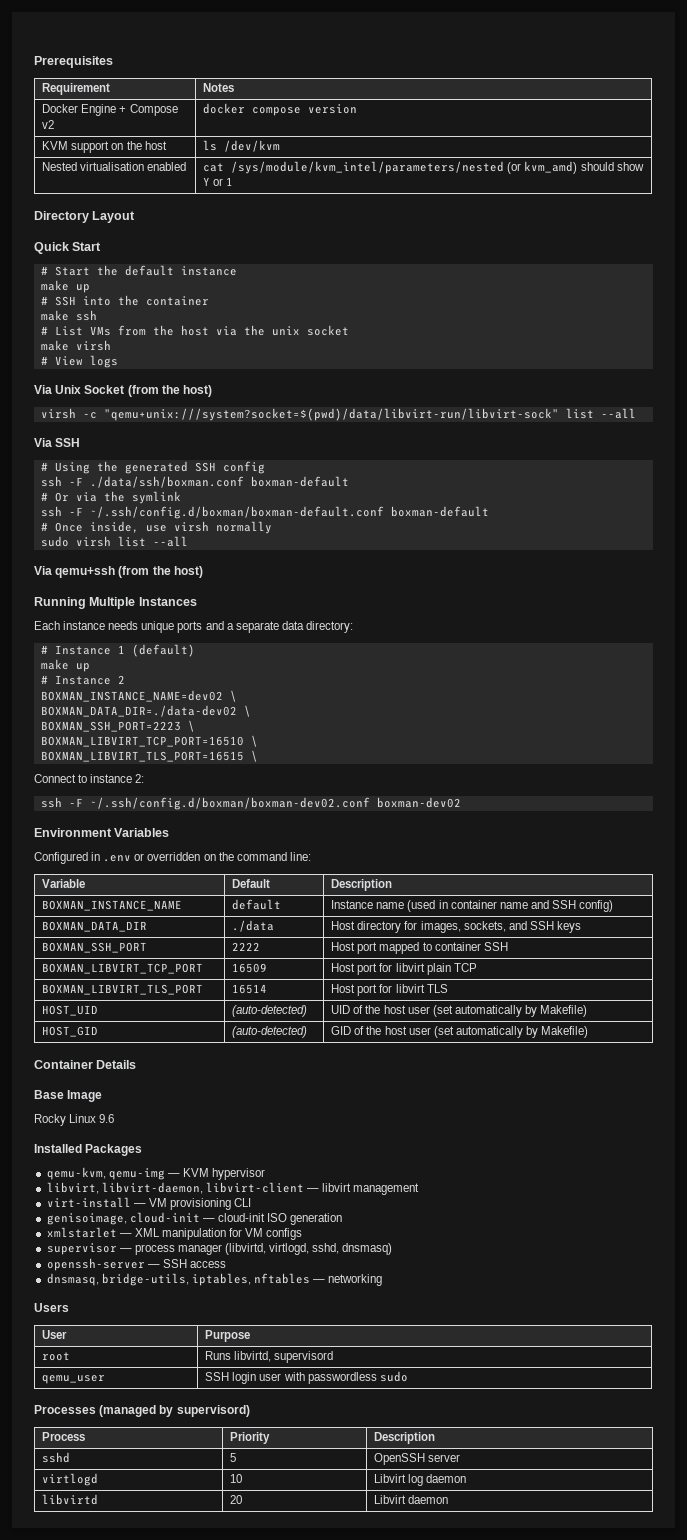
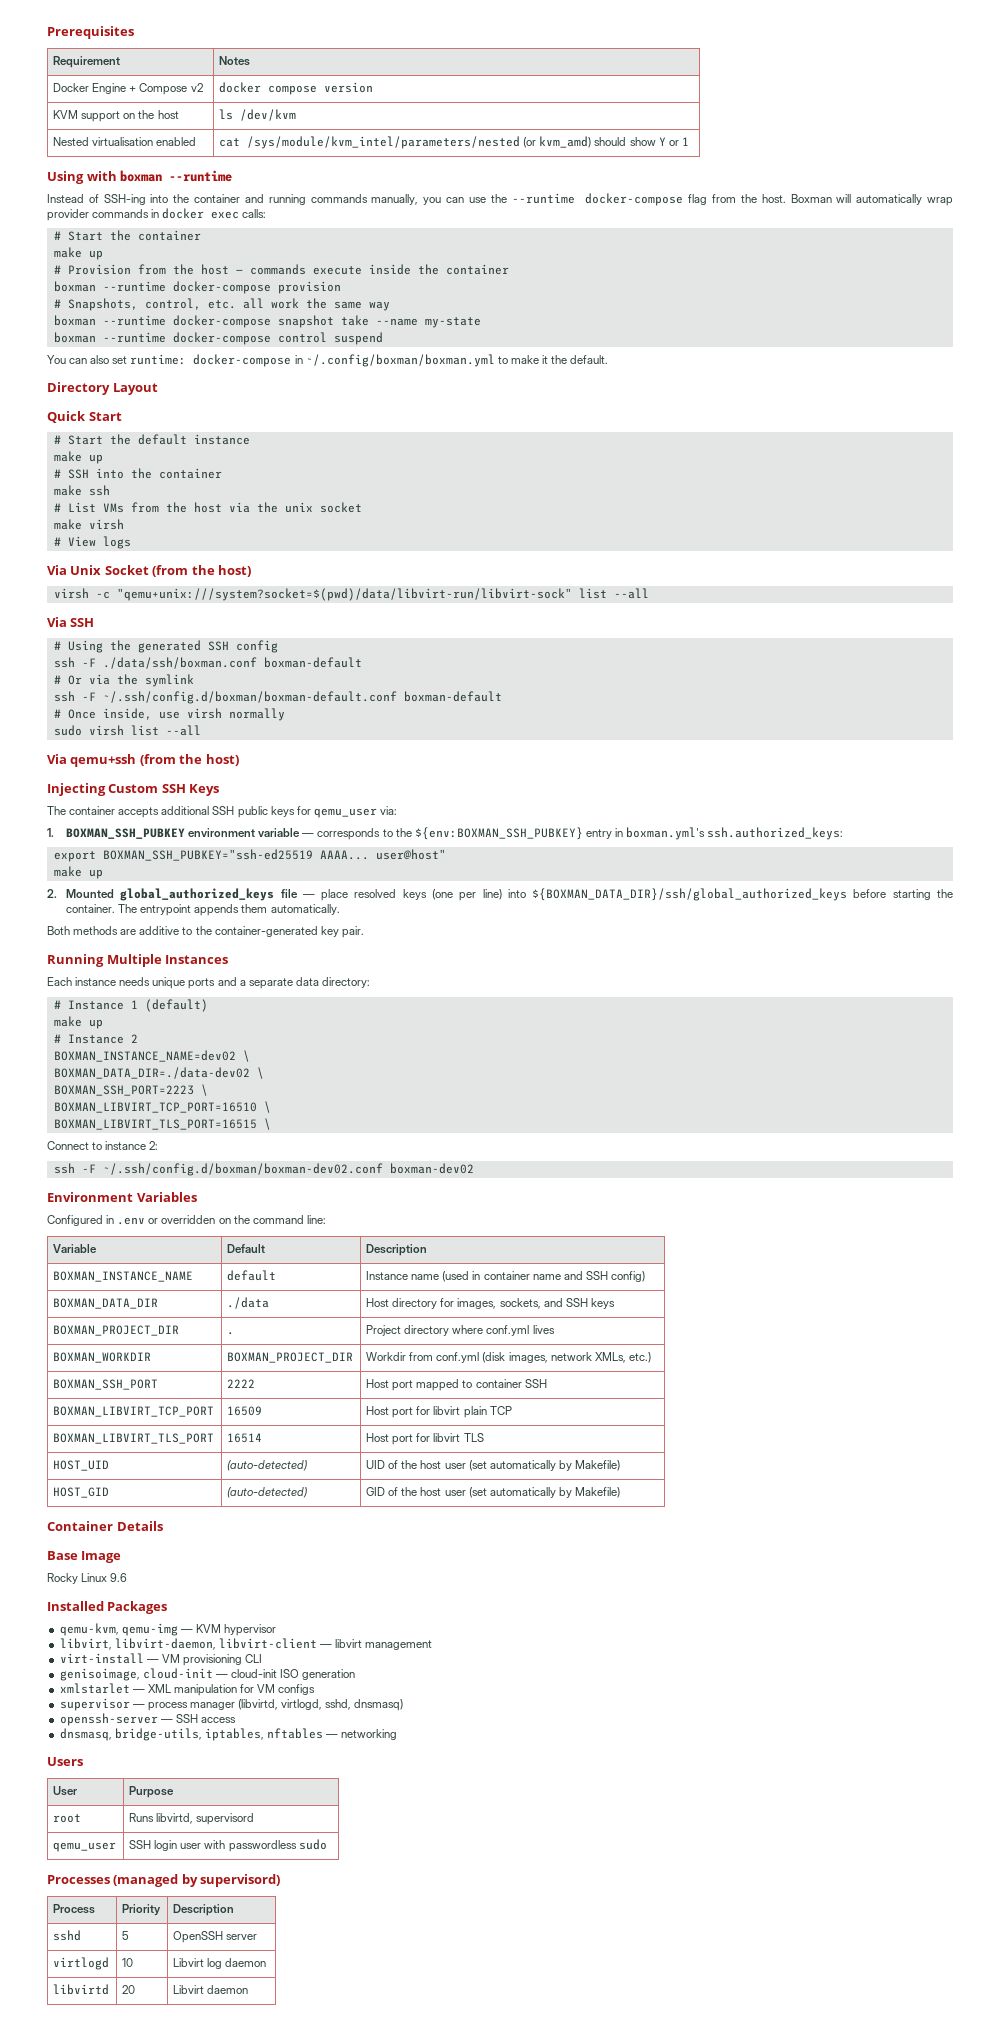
+ Using with boxman --runtime
+ Instead of SSH-ing into the container and running commands manually, you can use the --runtime docker-compose flag from the host. Boxman will automatically wrap provider commands in docker exec calls:
+ # Start the container
+ make up
+ # Provision from the host — commands execute inside the container
+ boxman --runtime docker-compose provision
+ # Snapshots, control, etc. all work the same way
+ boxman --runtime docker-compose snapshot take --name my-state
+ boxman --runtime docker-compose control suspend
+ You can also set runtime: docker-compose in ~/.config/boxman/boxman.yml to make it the default.
+ Injecting Custom SSH Keys
+ The container accepts additional SSH public keys for qemu_user via:
+ 1. BOXMAN_SSH_PUBKEY environment variable — corresponds to the ${env:BOXMAN_SSH_PUBKEY} entry in boxman.yml's ssh.authorized_keys:
+ export BOXMAN_SSH_PUBKEY="ssh-ed25519 AAAA... user@host"
+ make up
+ 2. Mounted global_authorized_keys file — place resolved keys (one per line) into ${BOXMAN_DATA_DIR}/ssh/global_authorized_keys before starting the container. The entrypoint appends them automatically.
+ Both methods are additive to the container-generated key pair.
+ BOXMAN_PROJECT_DIR | . | Project directory where conf.yml lives
+ BOXMAN_WORKDIR | BOXMAN_PROJECT_DIR | Workdir from conf.yml (disk images, network XMLs, etc.)

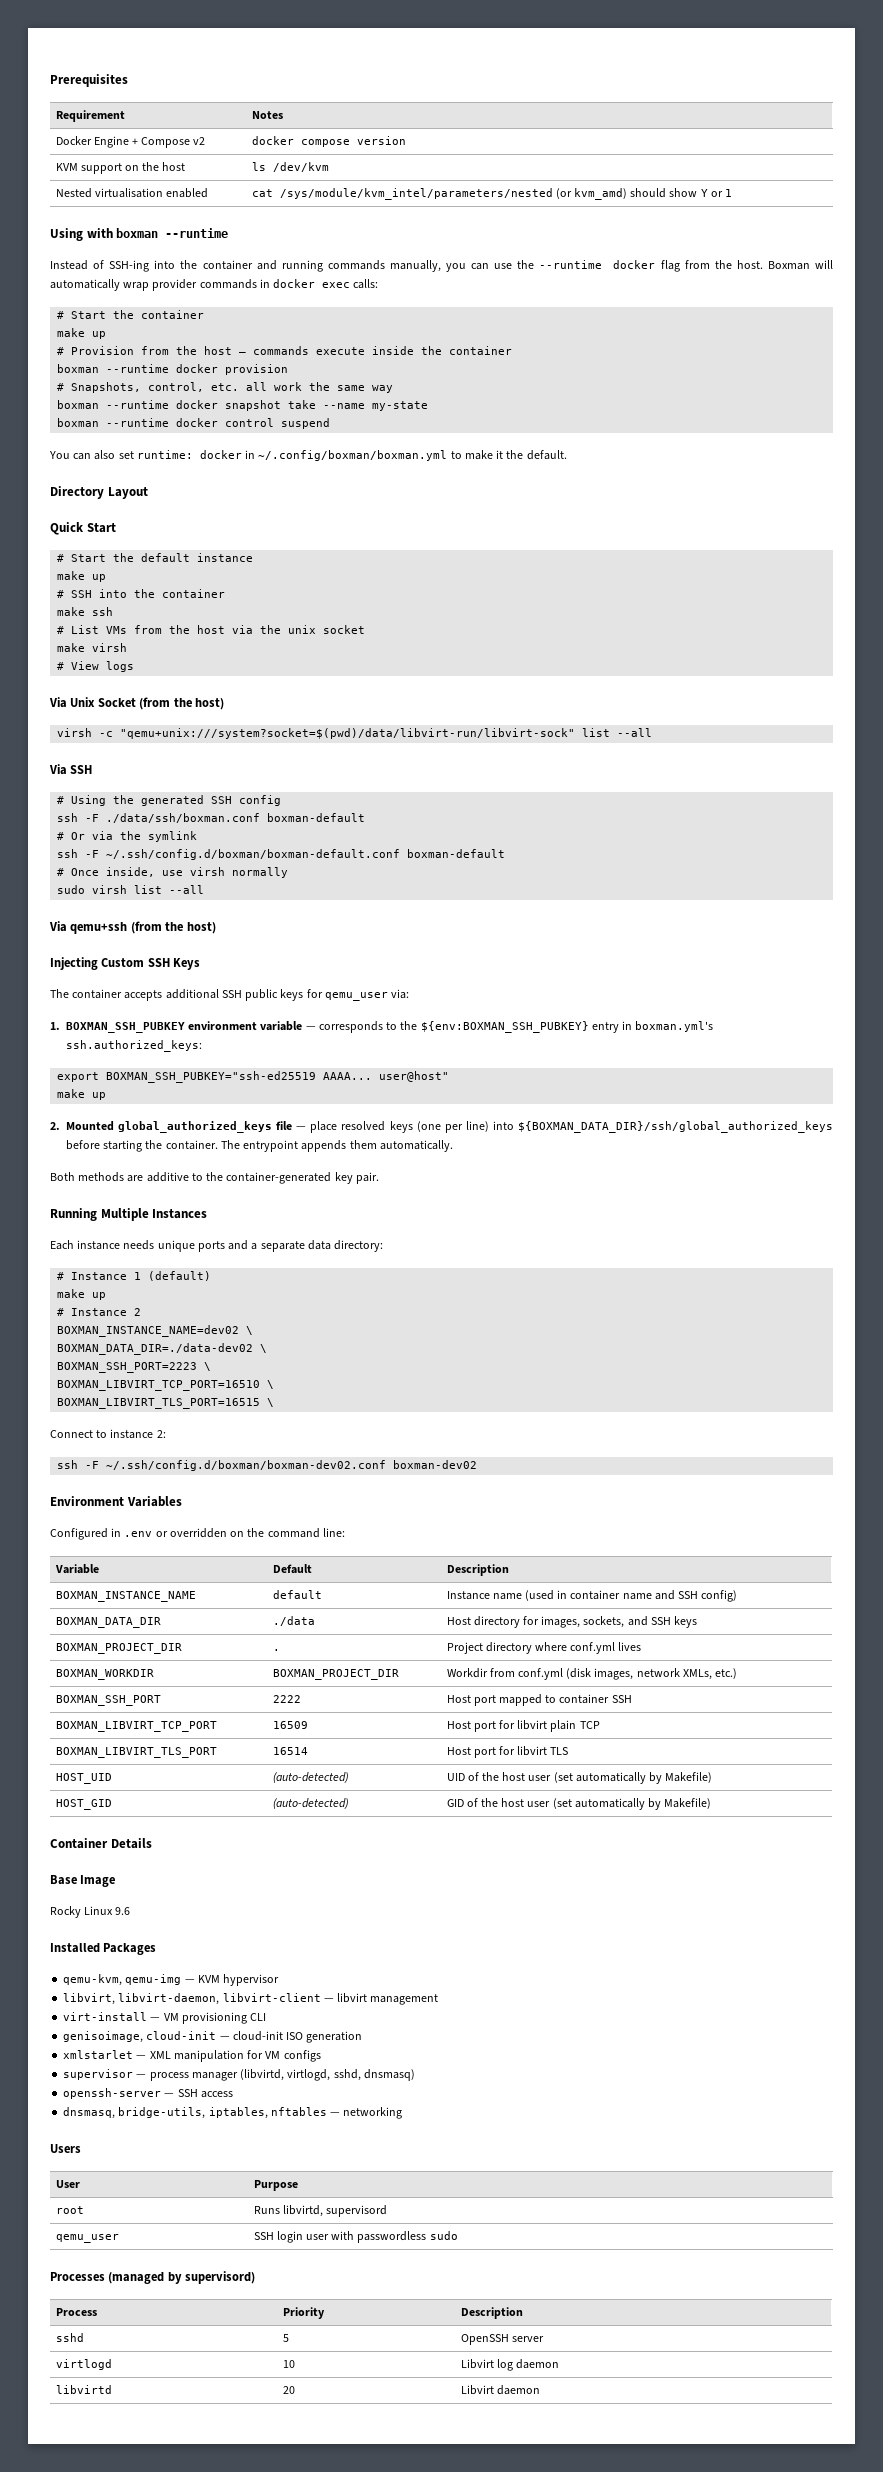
- Instead of SSH-ing into the container and running commands manually, you can use the --runtime docker-compose flag from the host.
+ Instead of SSH-ing into the container and running commands manually, you can use the --runtime docker flag from the host.
- boxman --runtime docker-compose provision
+ boxman --runtime docker provision
- boxman --runtime docker-compose snapshot take --name my-state
+ boxman --runtime docker snapshot take --name my-state
- boxman --runtime docker-compose control suspend
+ boxman --runtime docker control suspend
- You can also set runtime: docker-compose in ~/.config/boxman/boxman.yml to make it the default.
+ You can also set runtime: docker in ~/.config/boxman/boxman.yml to make it the default.

